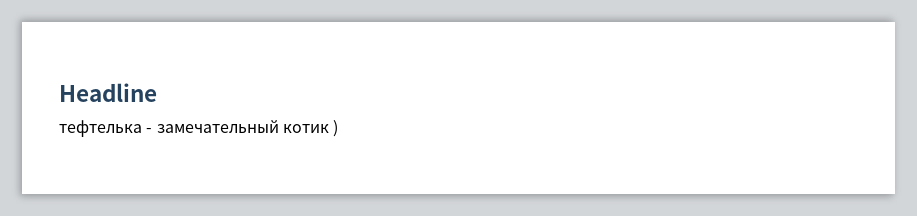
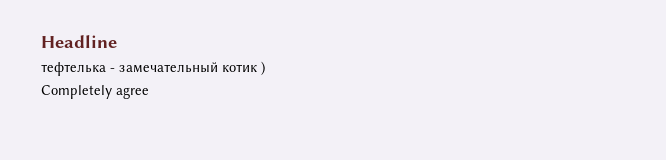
+ Completely agree

